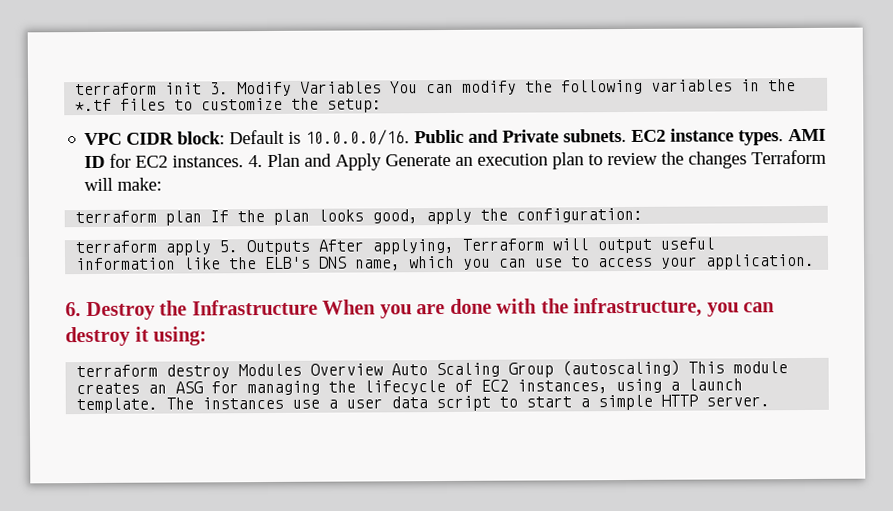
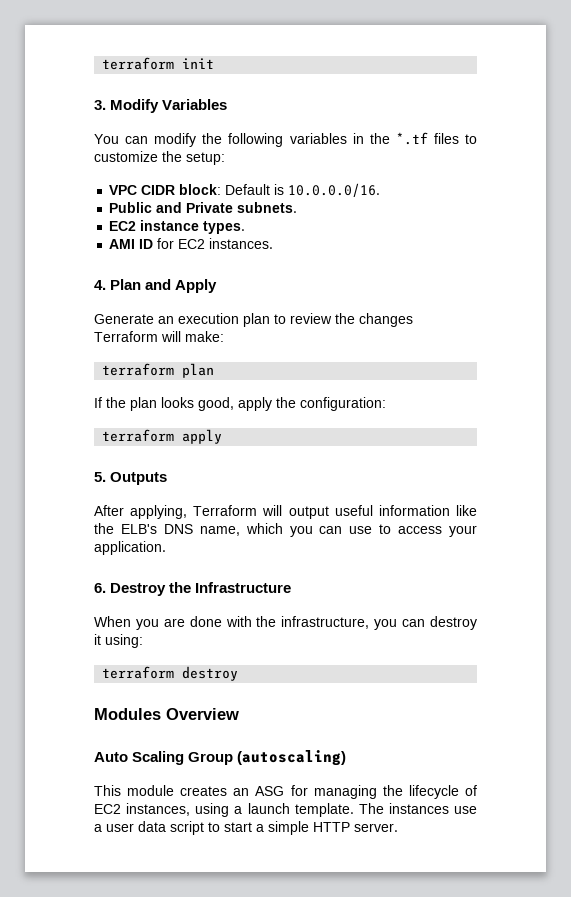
- terraform init 3. Modify Variables You can modify the following variables in the *.tf files to customize the setup:
+ terraform init
+ 3. Modify Variables
+ You can modify the following variables in the *.tf files to customize the setup:
- VPC CIDR block: Default is 10.0.0.0/16. Public and Private subnets. EC2 instance types. AMI ID for EC2 instances. 4. Plan and Apply Generate an execution plan to review the changes Terraform will make:
+ VPC CIDR block: Default is 10.0.0.0/16.
+ Public and Private subnets.
+ EC2 instance types.
+ AMI ID for EC2 instances.
+ 4. Plan and Apply
+ Generate an execution plan to review the changes Terraform will make:
- terraform plan If the plan looks good, apply the configuration:
+ terraform plan
+ If the plan looks good, apply the configuration:
- terraform apply 5. Outputs After applying, Terraform will output useful information like the ELB's DNS name, which you can use to access your application.
+ terraform apply
+ 5. Outputs
+ After applying, Terraform will output useful information like the ELB's DNS name, which you can use to access your application.
- 6. Destroy the Infrastructure When you are done with the infrastructure, you can destroy it using:
+ 6. Destroy the Infrastructure
+ When you are done with the infrastructure, you can destroy it using:
- terraform destroy Modules Overview Auto Scaling Group (autoscaling) This module creates an ASG for managing the lifecycle of EC2 instances, using a launch template.
+ terraform destroy
+ Modules Overview
+ Auto Scaling Group (autoscaling)
+ This module creates an ASG for managing the lifecycle of EC2 instances, using a launch template.

